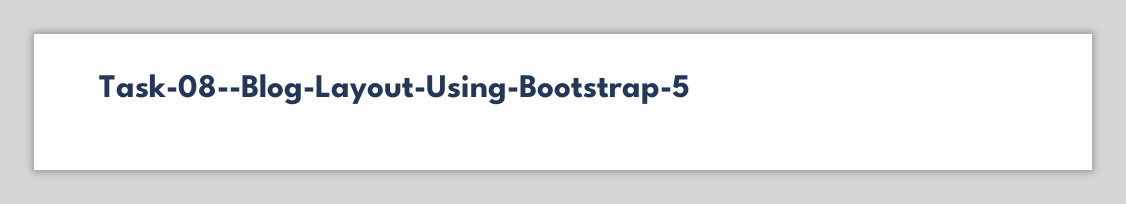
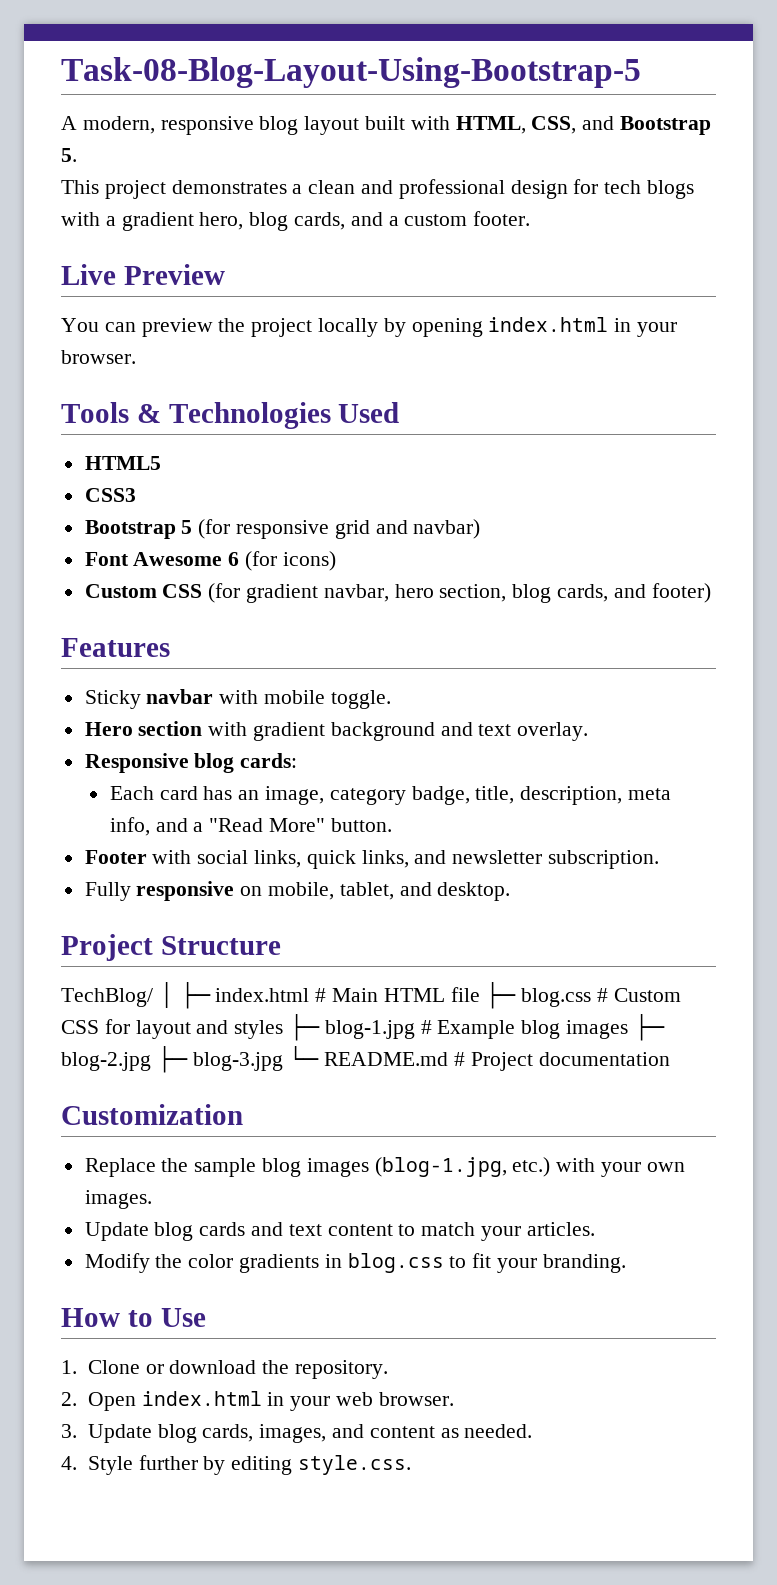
- Task-08--Blog-Layout-Using-Bootstrap-5
+ Task-08-Blog-Layout-Using-Bootstrap-5
+ A modern, responsive blog layout built with HTML, CSS, and Bootstrap 5.
+ This project demonstrates a clean and professional design for tech blogs with a gradient hero, blog cards, and a custom footer.
+ Live Preview
+ You can preview the project locally by opening index.html in your browser.
+ Tools & Technologies Used
+ HTML5
+ CSS3
+ Bootstrap 5 (for responsive grid and navbar)
+ Font Awesome 6 (for icons)
+ Custom CSS (for gradient navbar, hero section, blog cards, and footer)
+ Features
+ Sticky navbar with mobile toggle.
+ Hero section with gradient background and text overlay.
+ Responsive blog cards:
+ Each card has an image, category badge, title, description, meta info, and a "Read More" button.
+ Footer with social links, quick links, and newsletter subscription.
+ Fully responsive on mobile, tablet, and desktop.
+ Project Structure
+ TechBlog/ │ ├─ index.html # Main HTML file ├─ blog.css # Custom CSS for layout and styles ├─ blog-1.jpg # Example blog images ├─ blog-2.jpg ├─ blog-3.jpg └─ README.md # Project documentation
+ Customization
+ Replace the sample blog images (blog-1.jpg, etc.) with your own images.
+ Update blog cards and text content to match your articles.
+ Modify the color gradients in blog.css to fit your branding.
+ How to Use
+ 1. Clone or download the repository.
+ 2. Open index.html in your web browser.
+ 3. Update blog cards, images, and content as needed.
+ 4. Style further by editing style.css.

